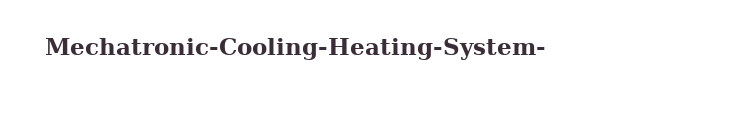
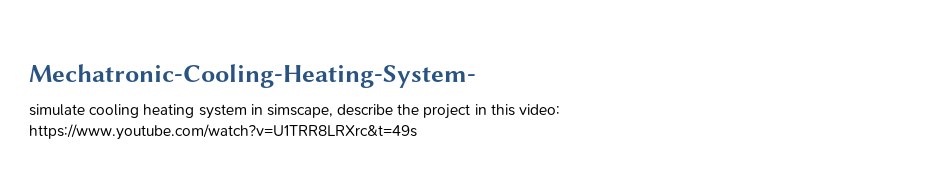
+ simulate cooling heating system in simscape, describe the project in this video: https://www.youtube.com/watch?v=U1TRR8LRXrc&t=49s

